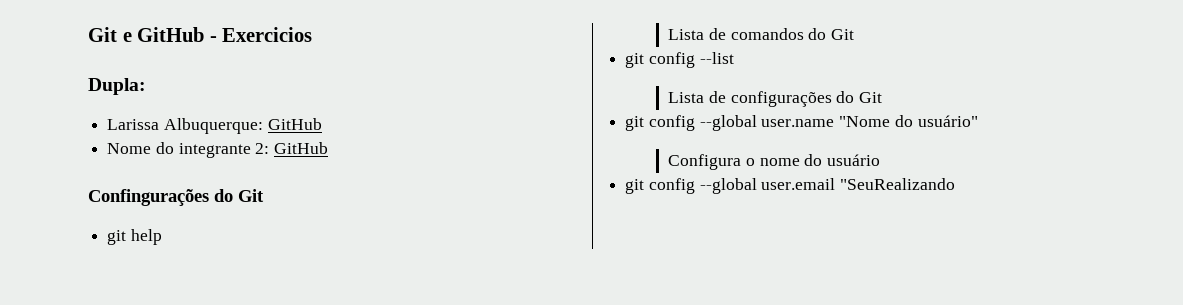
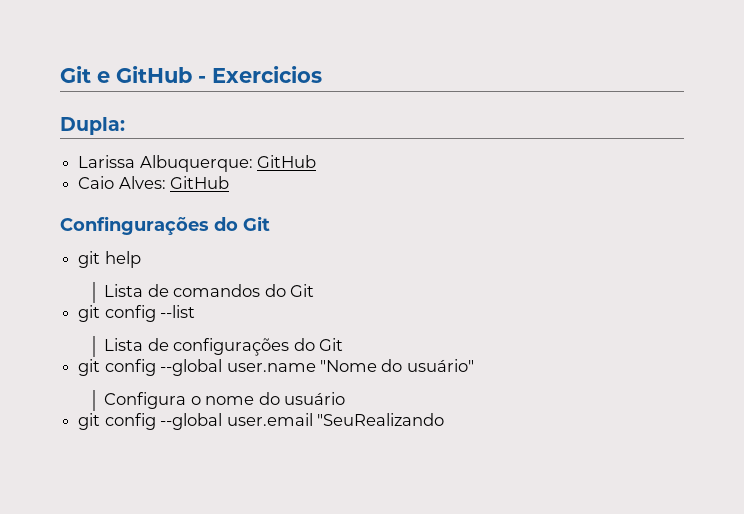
- Nome do integrante 2: GitHub
+ Caio Alves: GitHub

